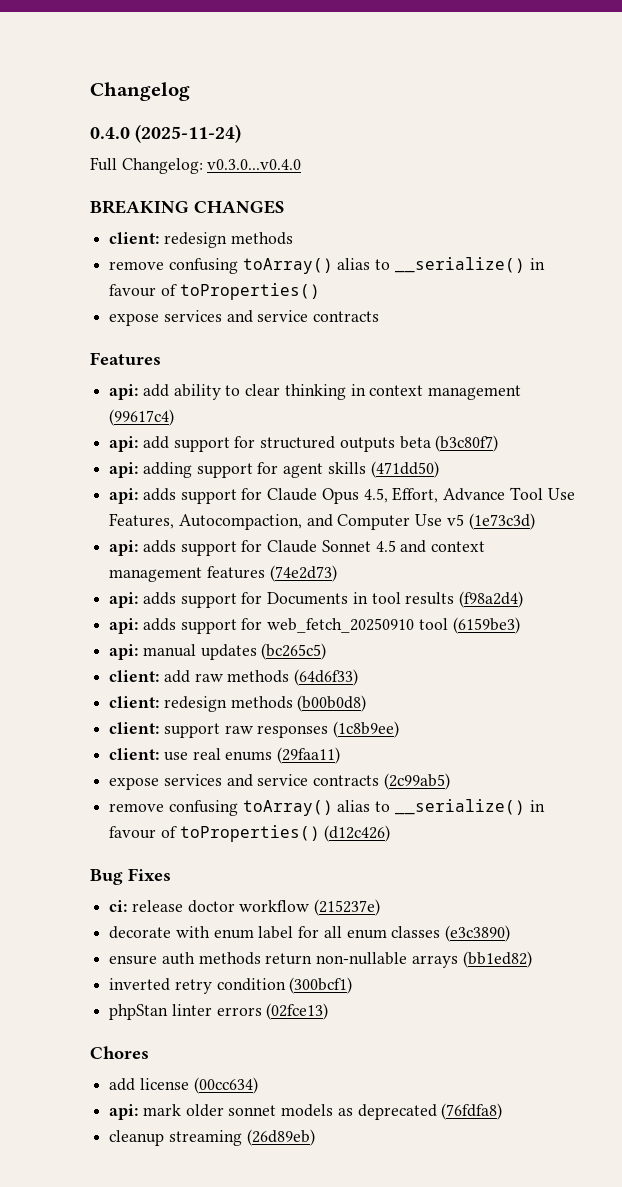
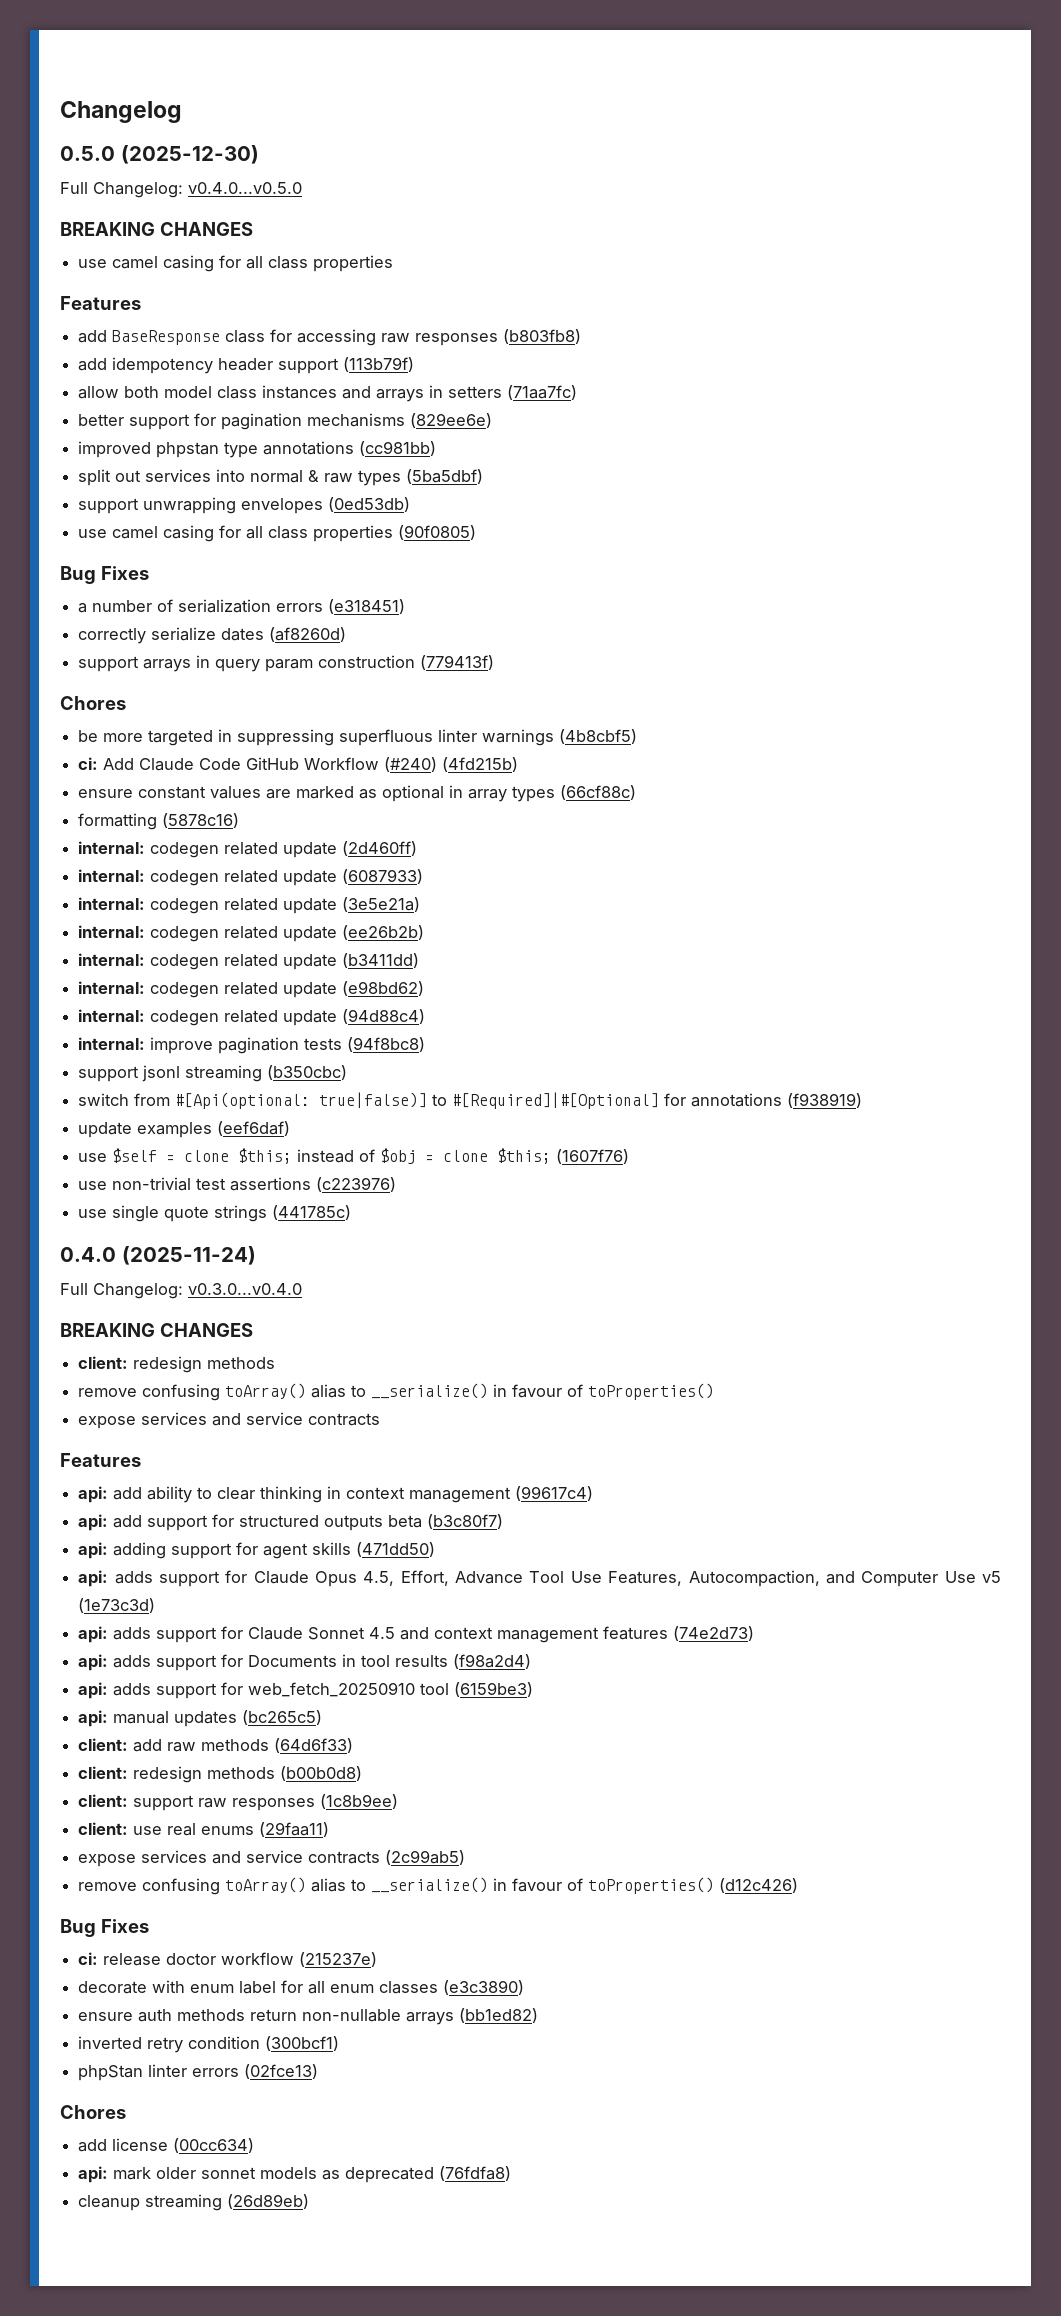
+ 0.5.0 (2025-12-30)
+ Full Changelog: v0.4.0...v0.5.0
+ BREAKING CHANGES
+ use camel casing for all class properties
+ Features
+ add BaseResponse class for accessing raw responses (b803fb8)
+ add idempotency header support (113b79f)
+ allow both model class instances and arrays in setters (71aa7fc)
+ better support for pagination mechanisms (829ee6e)
+ improved phpstan type annotations (cc981bb)
+ split out services into normal & raw types (5ba5dbf)
+ support unwrapping envelopes (0ed53db)
+ use camel casing for all class properties (90f0805)
+ Bug Fixes
+ a number of serialization errors (e318451)
+ correctly serialize dates (af8260d)
+ support arrays in query param construction (779413f)
+ Chores
+ be more targeted in suppressing superfluous linter warnings (4b8cbf5)
+ ci: Add Claude Code GitHub Workflow (#240) (4fd215b)
+ ensure constant values are marked as optional in array types (66cf88c)
+ formatting (5878c16)
+ internal: codegen related update (2d460ff)
+ internal: codegen related update (6087933)
+ internal: codegen related update (3e5e21a)
+ internal: codegen related update (ee26b2b)
+ internal: codegen related update (b3411dd)
+ internal: codegen related update (e98bd62)
+ internal: codegen related update (94d88c4)
+ internal: improve pagination tests (94f8bc8)
+ support jsonl streaming (b350cbc)
+ switch from #[Api(optional: true|false)] to #[Required]|#[Optional] for annotations (f938919)
+ update examples (eef6daf)
+ use $self = clone $this; instead of $obj = clone $this; (1607f76)
+ use non-trivial test assertions (c223976)
+ use single quote strings (441785c)

